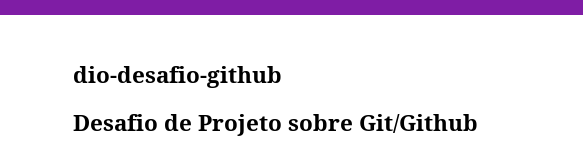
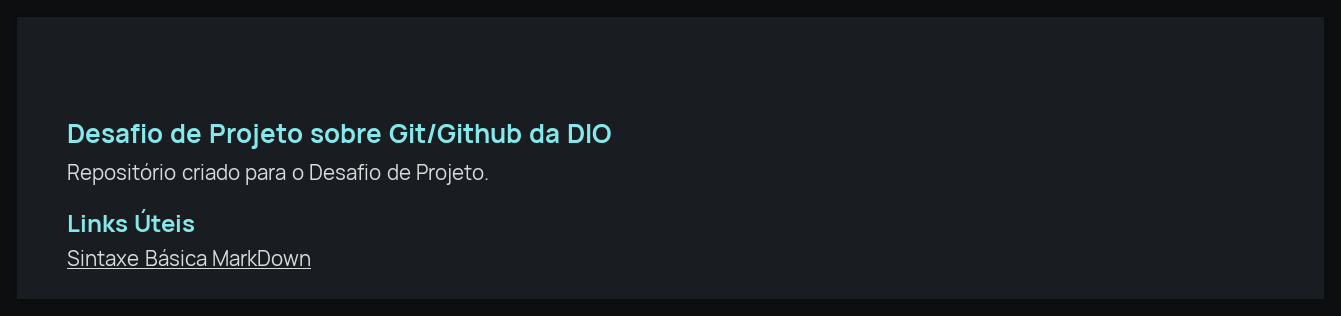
- dio-desafio-github
- Desafio de Projeto sobre Git/Github
+ Desafio de Projeto sobre Git/Github da DIO
+ Repositório criado para o Desafio de Projeto.
+ Links Úteis
+ Sintaxe Básica MarkDown

